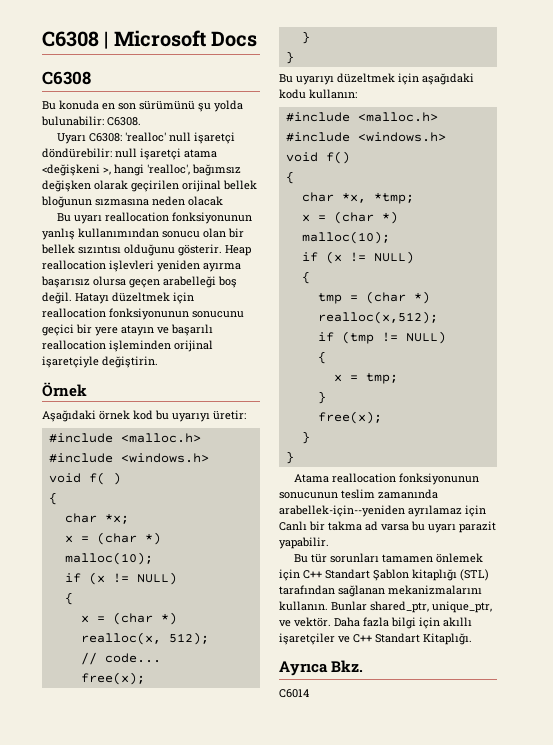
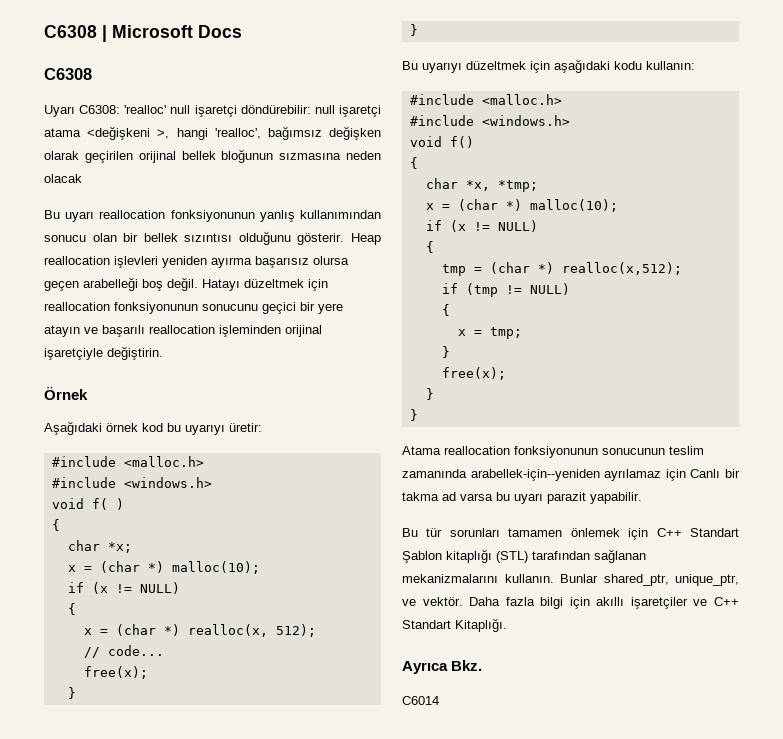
- Bu konuda en son sürümünü şu yolda bulunabilir: C6308.

